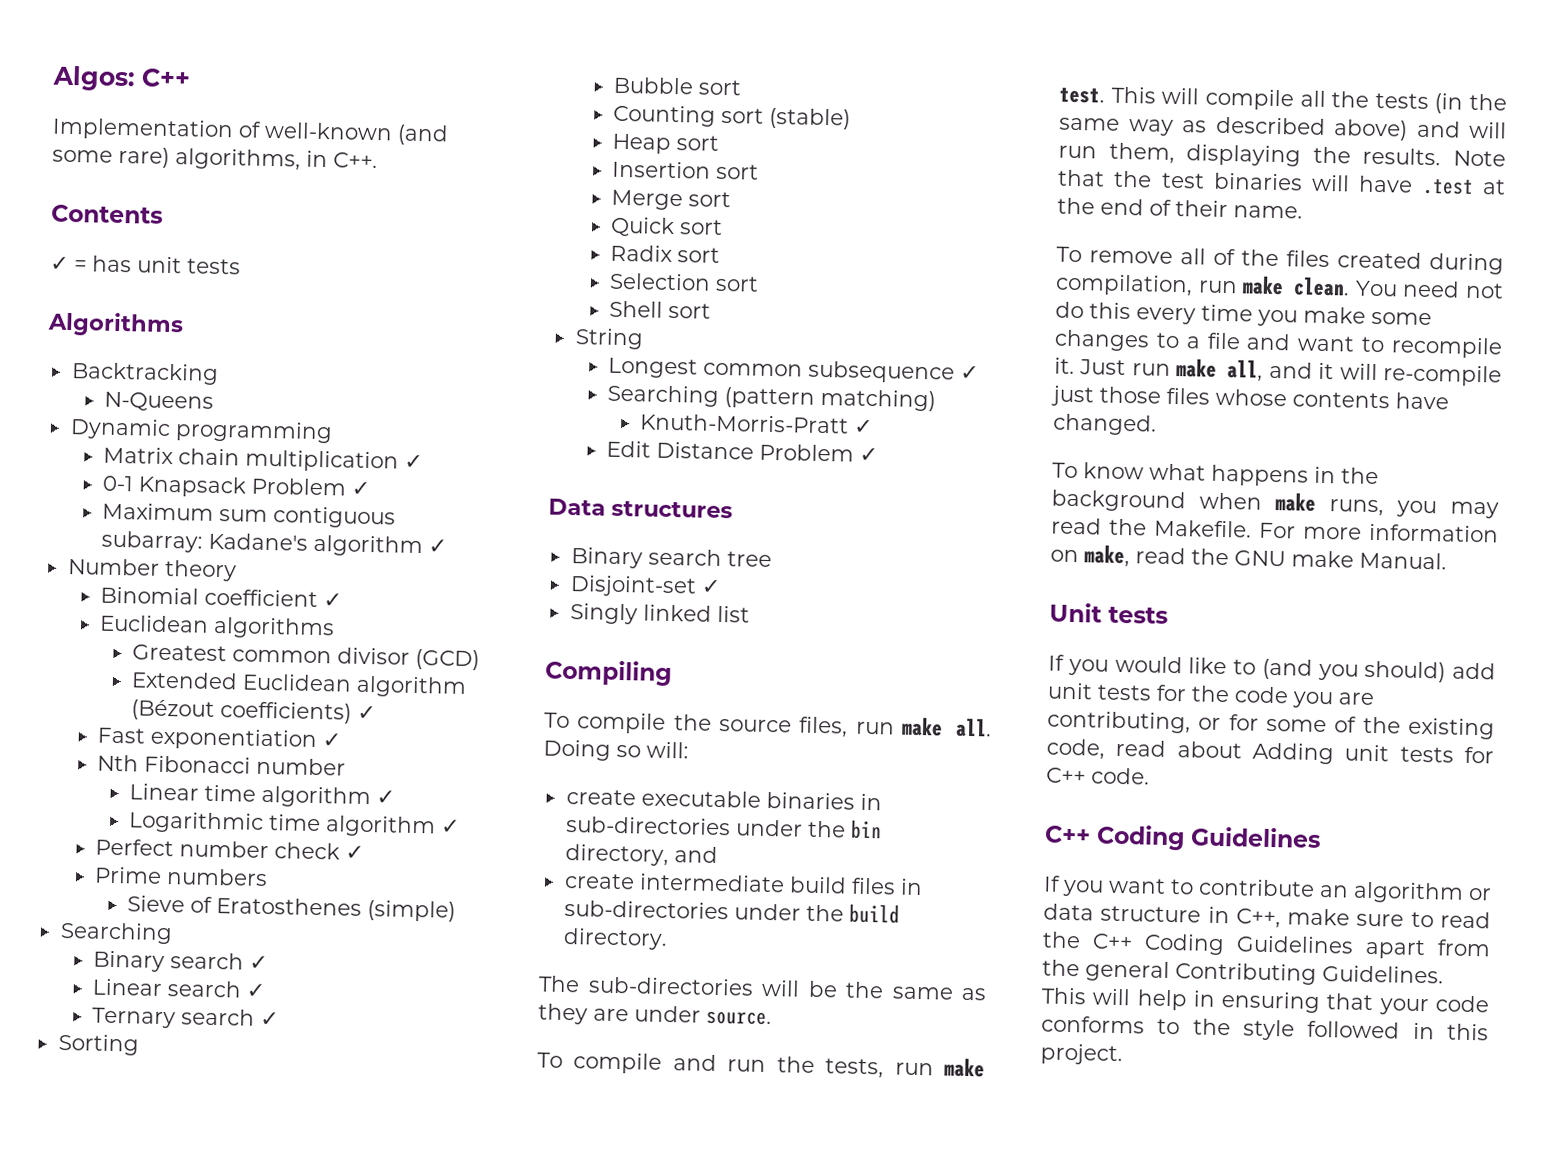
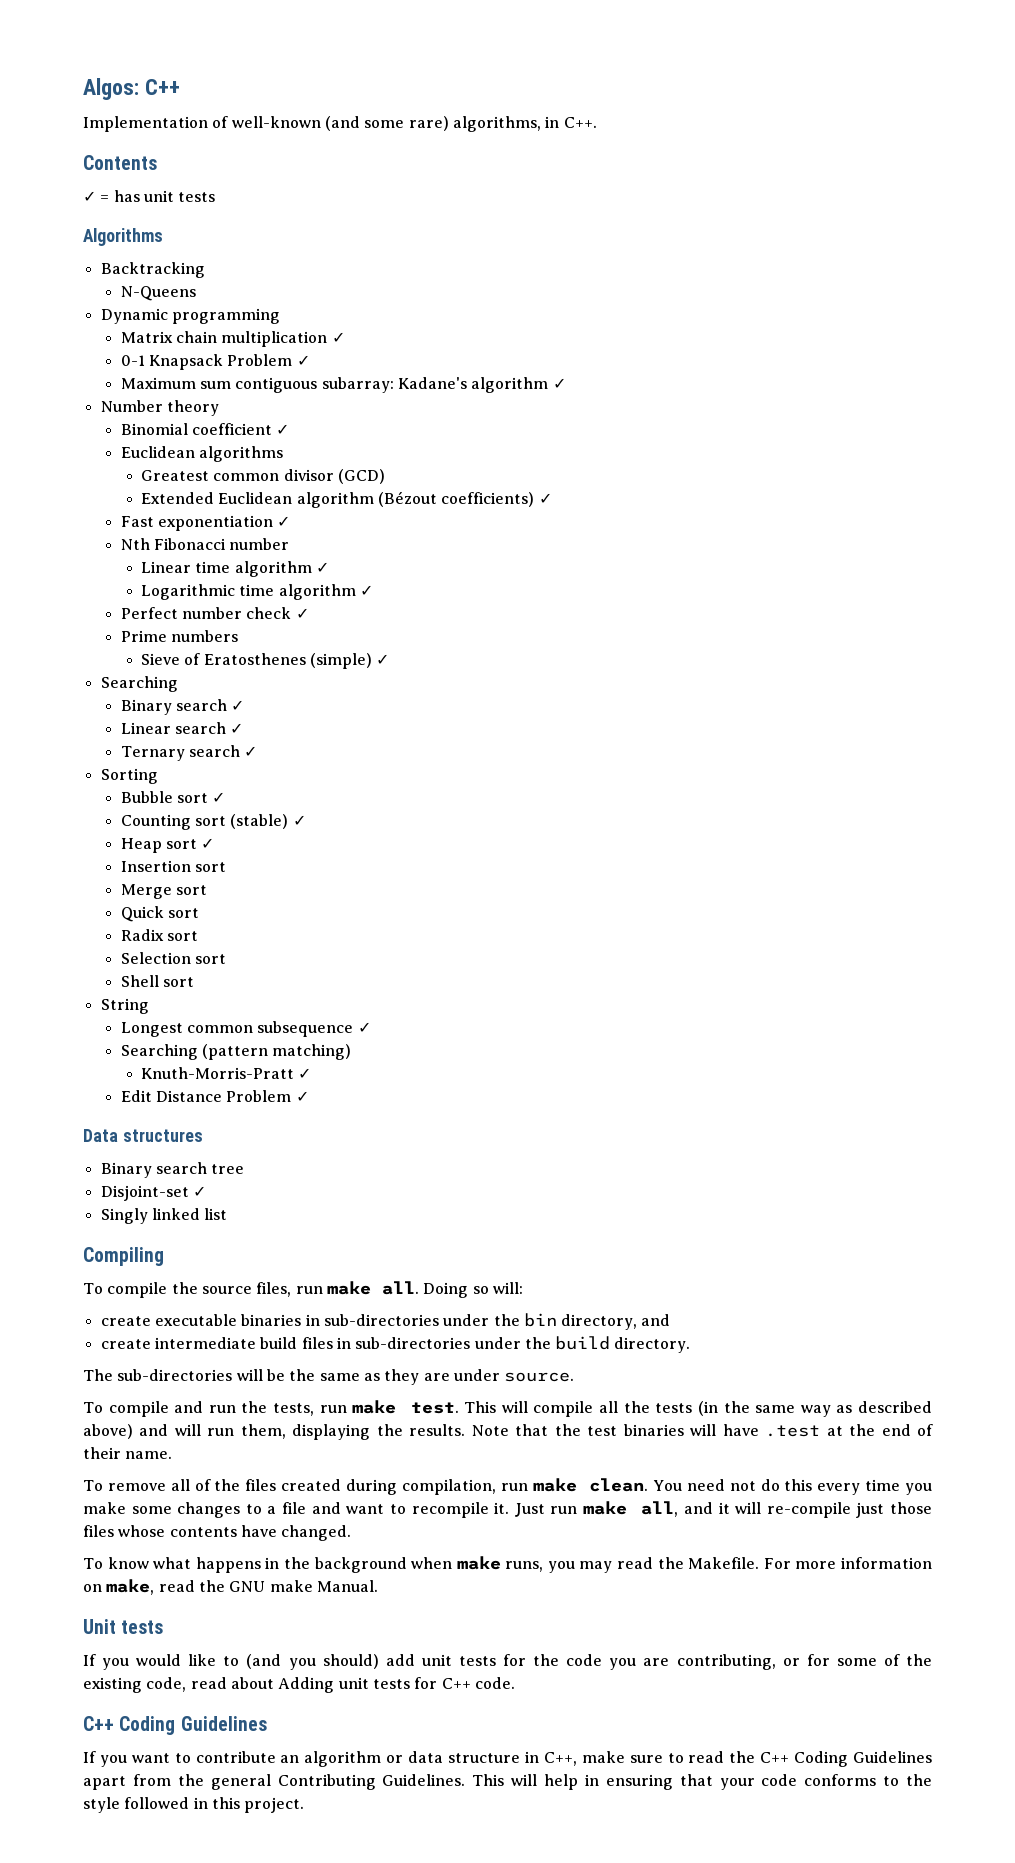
- Sieve of Eratosthenes (simple)
+ Sieve of Eratosthenes (simple) ✓
- Bubble sort
+ Bubble sort ✓
- Counting sort (stable)
+ Counting sort (stable) ✓
- Heap sort
+ Heap sort ✓

